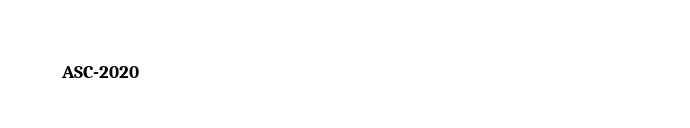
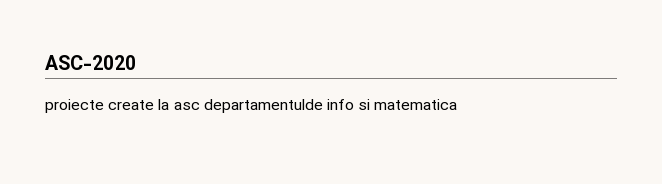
+ proiecte create la asc departamentulde info si matematica

